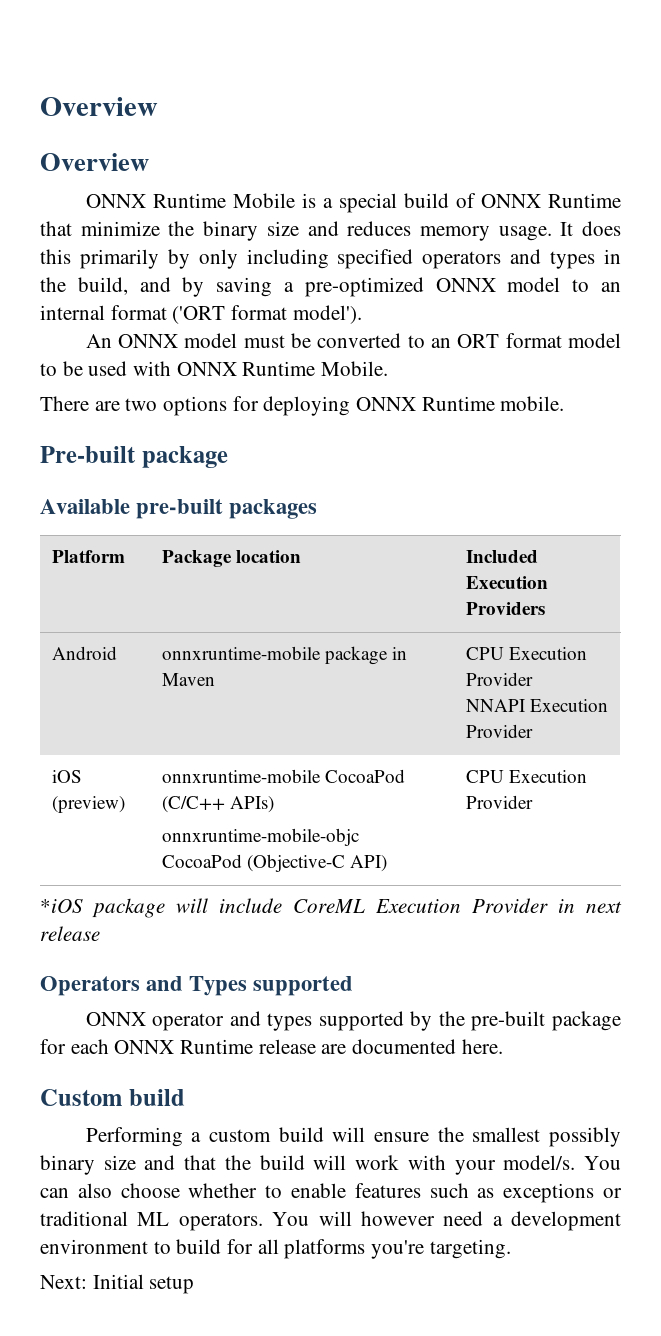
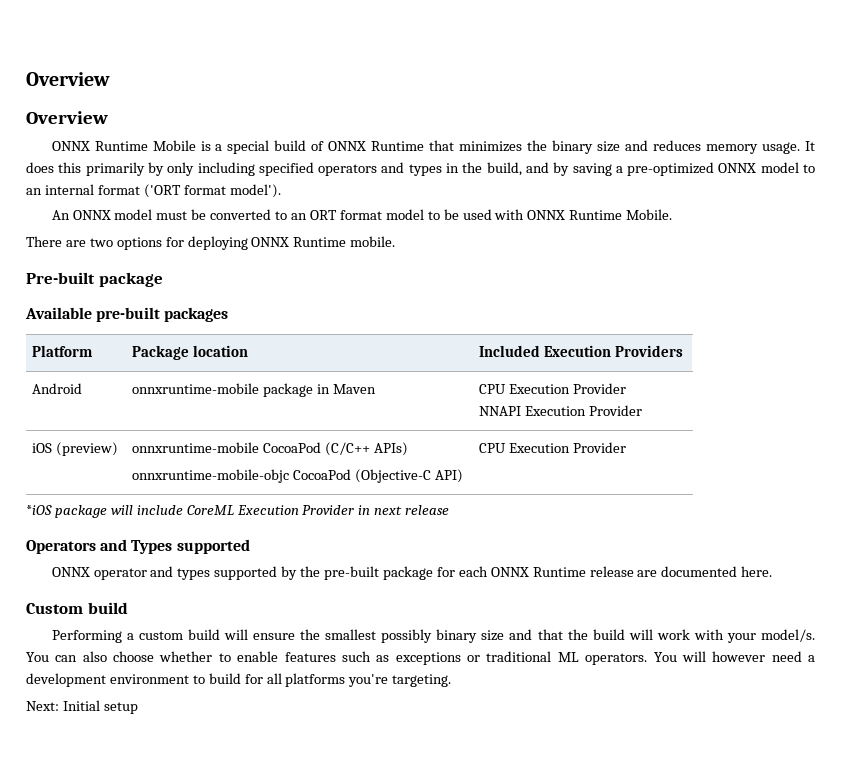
- ONNX Runtime Mobile is a special build of ONNX Runtime that minimize the binary size and reduces memory usage.
+ ONNX Runtime Mobile is a special build of ONNX Runtime that minimizes the binary size and reduces memory usage.

